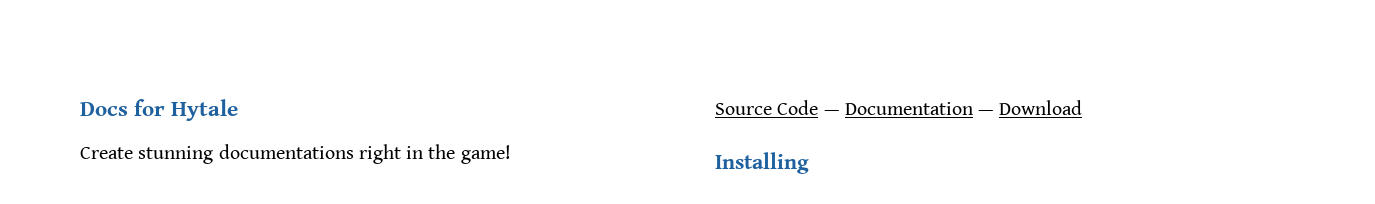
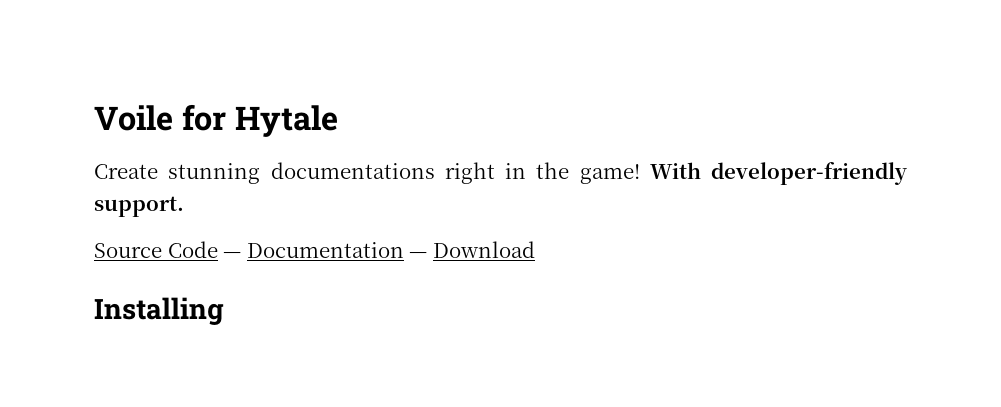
- Docs for Hytale
+ Voile for Hytale
+ With developer-friendly support.

